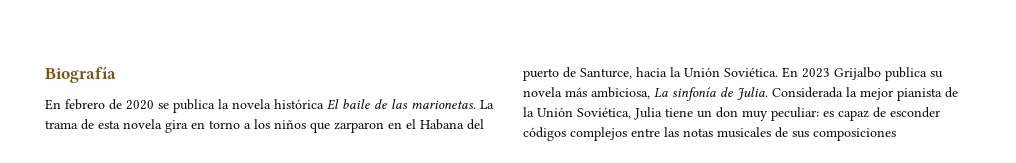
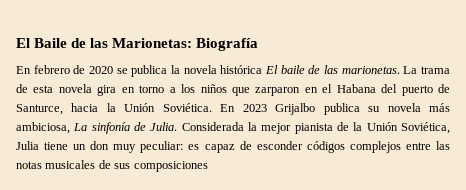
- Biografía
+ El Baile de las Marionetas: Biografía

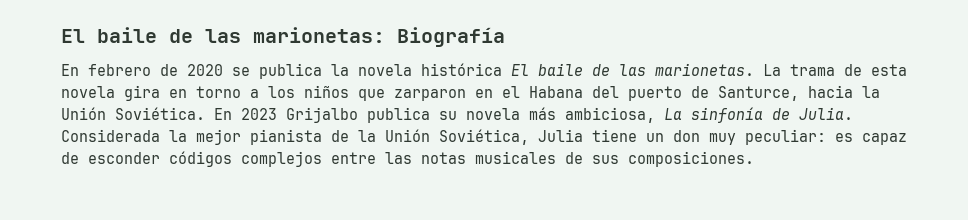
- El Baile de las Marionetas: Biografía
+ El baile de las marionetas: Biografía
- Considerada la mejor pianista de la Unión Soviética, Julia tiene un don muy peculiar: es capaz de esconder códigos complejos entre las notas musicales de sus composiciones
+ Considerada la mejor pianista de la Unión Soviética, Julia tiene un don muy peculiar: es capaz de esconder códigos complejos entre las notas musicales de sus composiciones.

